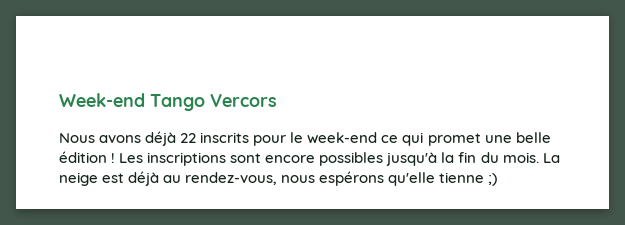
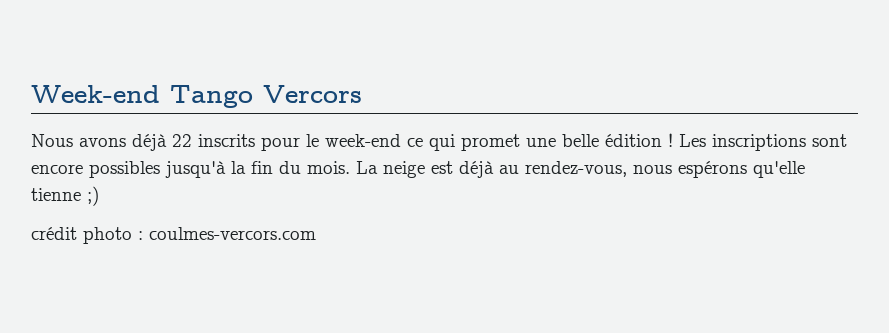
+ crédit photo : coulmes-vercors.com

